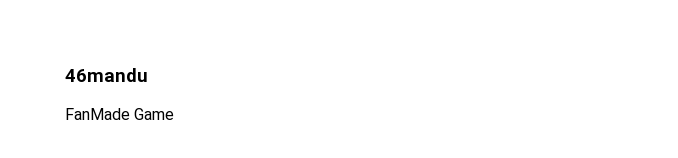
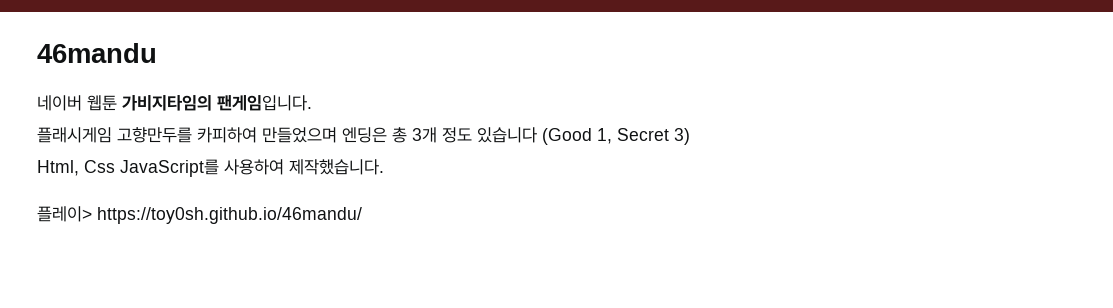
- FanMade Game
+ 네이버 웹툰 가비지타임의 팬게임입니다.
+ 플래시게임 고향만두를 카피하여 만들었으며 엔딩은 총 3개 정도 있습니다 (Good 1, Secret 3)
+ Html, Css JavaScript를 사용하여 제작했습니다.
+ 플레이> https://toy0sh.github.io/46mandu/

